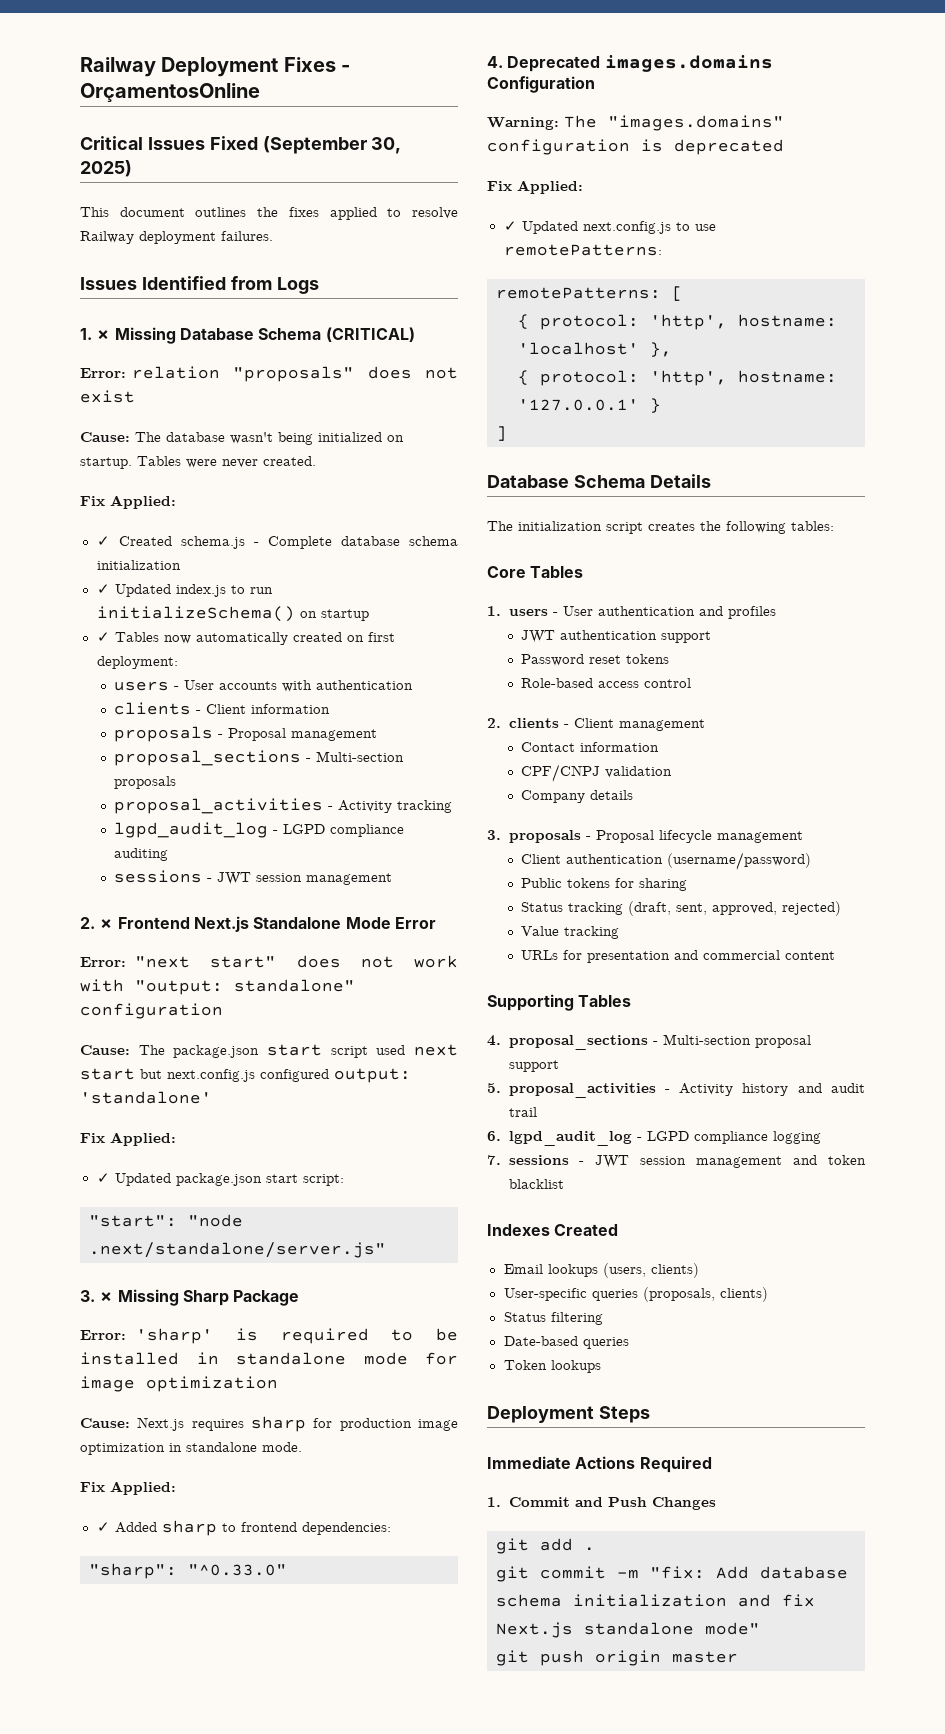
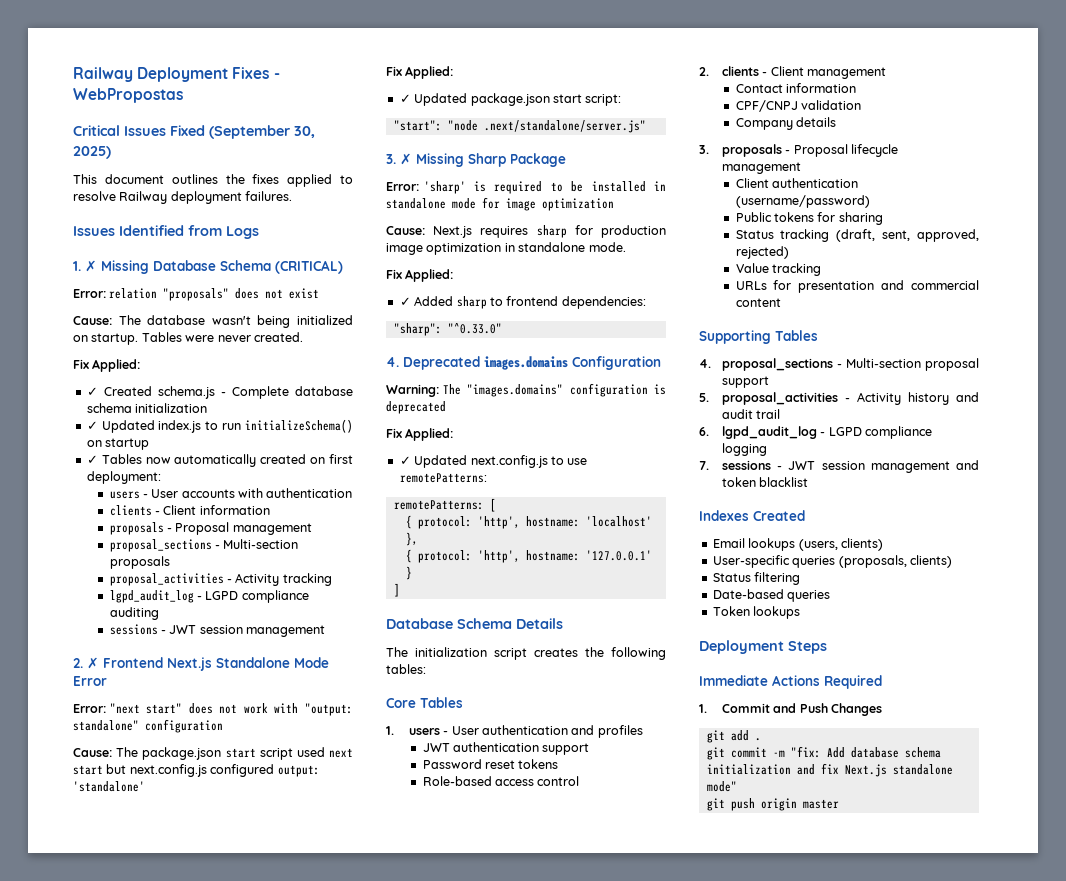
- Railway Deployment Fixes - OrçamentosOnline
+ Railway Deployment Fixes - WebPropostas

